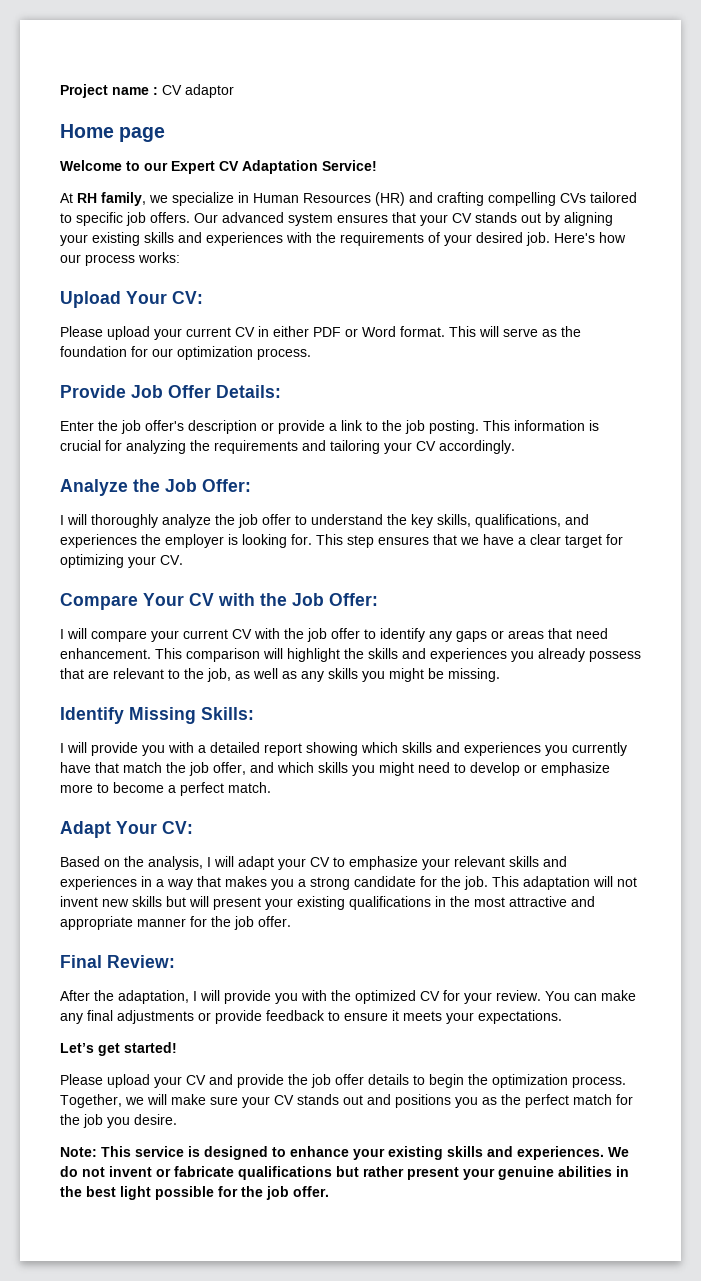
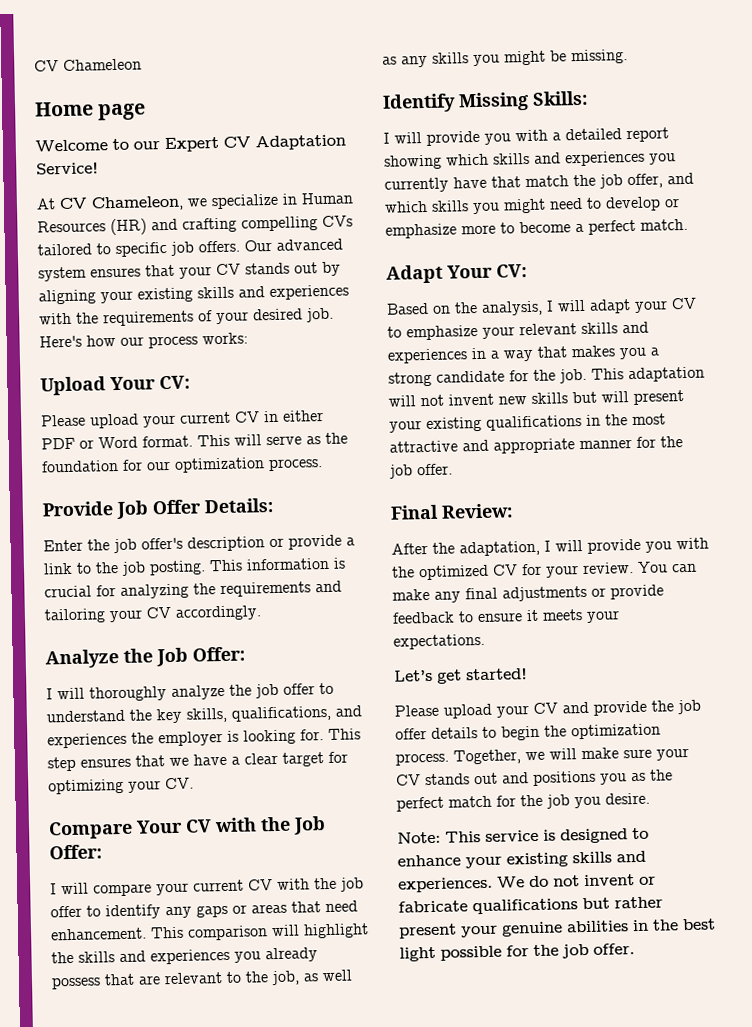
- Project name : CV adaptor
+ CV Chameleon
- At RH family, we specialize in Human Resources (HR) and crafting compelling CVs tailored to specific job offers.
+ At CV Chameleon, we specialize in Human Resources (HR) and crafting compelling CVs tailored to specific job offers.

